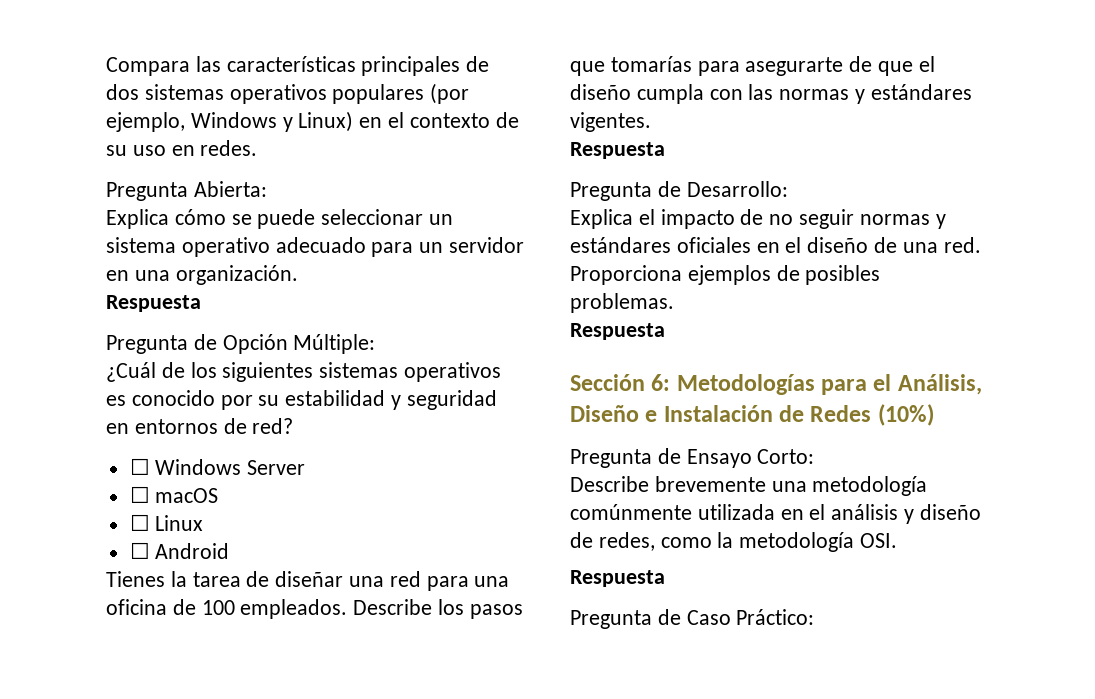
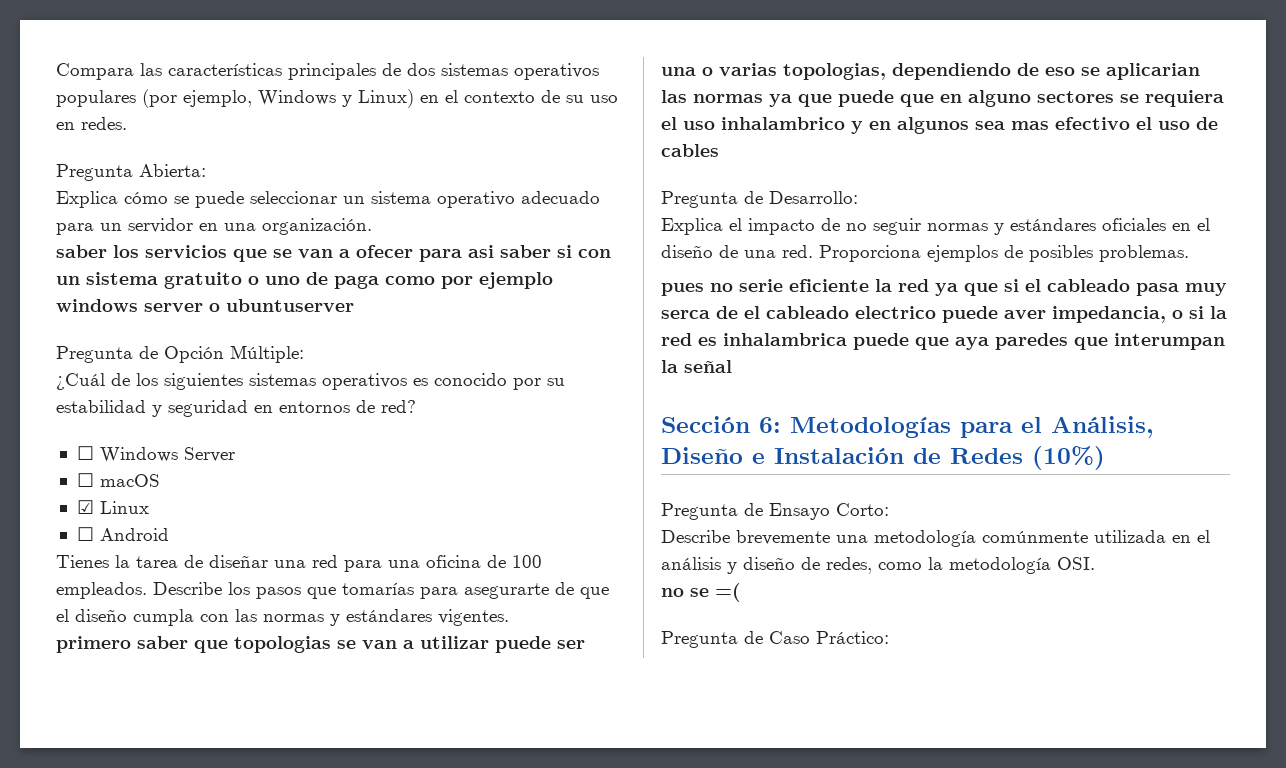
  Explica cómo se puede seleccionar un sistema operativo adecuado para un servidor en una organización.
- Respuesta
+ saber los servicios que se van a ofecer para asi saber si con un sistema gratuito o uno de paga como por ejemplo windows server o ubuntuserver
- ☐ Linux
+ ☑ Linux
  Describe los pasos que tomarías para asegurarte de que el diseño cumpla con las normas y estándares vigentes.
- Respuesta
+ primero saber que topologias se van a utilizar puede ser una o varias topologias, dependiendo de eso se aplicarian las normas ya que puede que en alguno sectores se requiera el uso inhalambrico y en algunos sea mas efectivo el uso de cables
  Proporciona ejemplos de posibles problemas.
- Respuesta
+ pues no serie eficiente la red ya que si el cableado pasa muy serca de el cableado electrico puede aver impedancia, o si la red es inhalambrica puede que aya paredes que interumpan la señal
  Describe brevemente una metodología comúnmente utilizada en el análisis y diseño de redes, como la metodología OSI.
- Respuesta
+ no se =(

